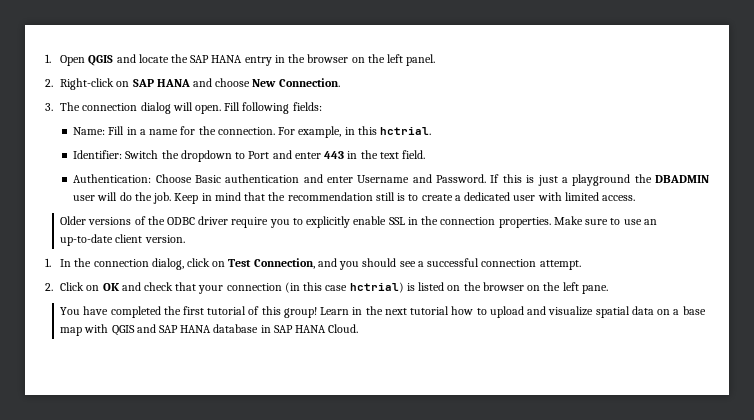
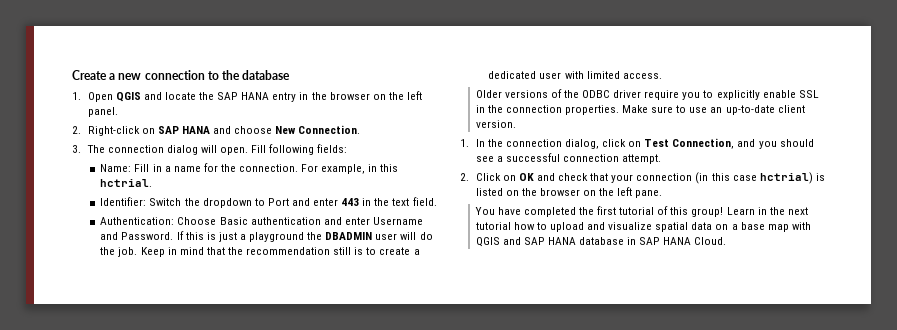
+ Create a new connection to the database

